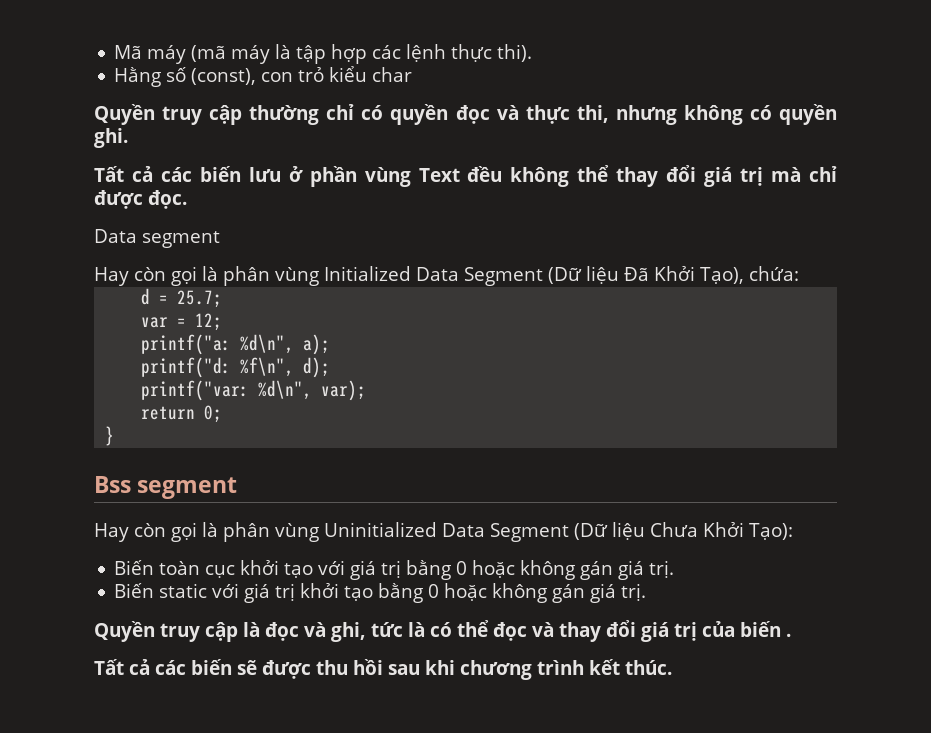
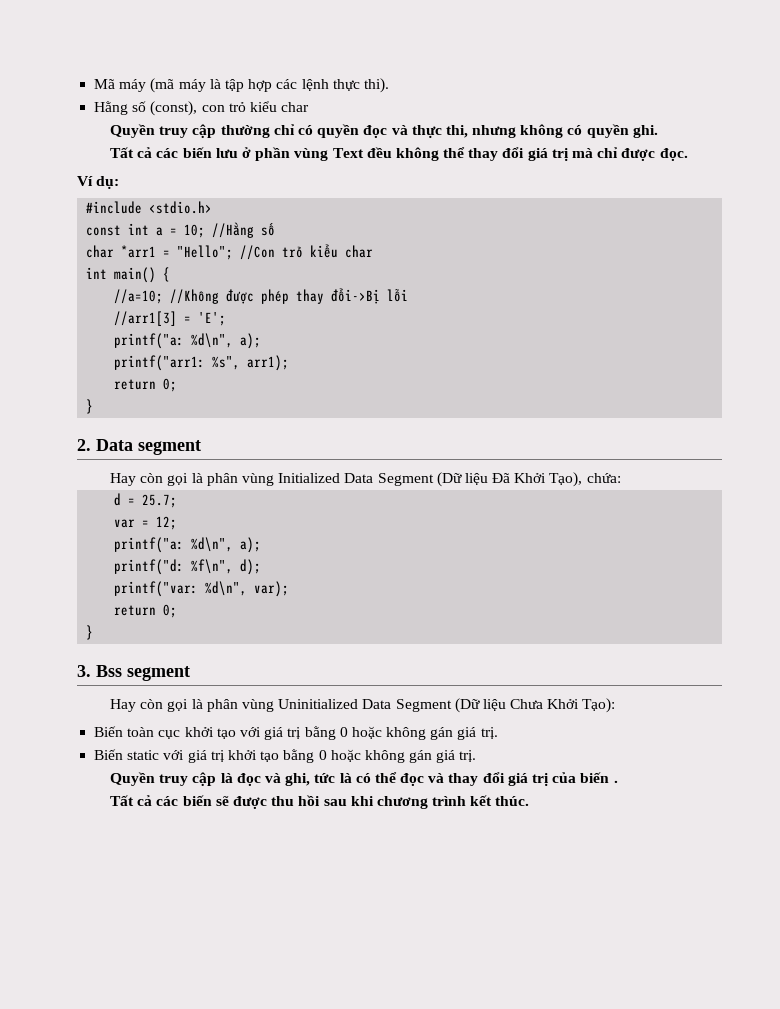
- Data segment
+ Ví dụ:
+ #include <stdio.h>
+ const int a = 10; //Hằng số
+ char *arr1 = "Hello"; //Con trỏ kiểu char
+ int main() {
+ //a=10; //Không được phép thay đổi->Bị lỗi
+ //arr1[3] = 'E';
+ printf("a: %d\n", a);
+ printf("arr1: %s", arr1);
+ return 0;
+ }
+ 2. Data segment
- Bss segment
+ 3. Bss segment

